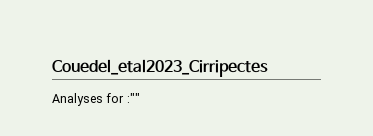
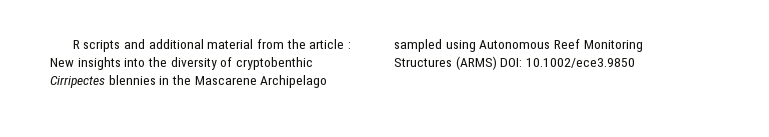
- Couedel_etal2023_Cirripectes
- Analyses for :""
+ R scripts and additional material from the article : New insights into the diversity of cryptobenthic Cirripectes blennies in the Mascarene Archipelago sampled using Autonomous Reef Monitoring Structures (ARMS) DOI: 10.1002/ece3.9850

